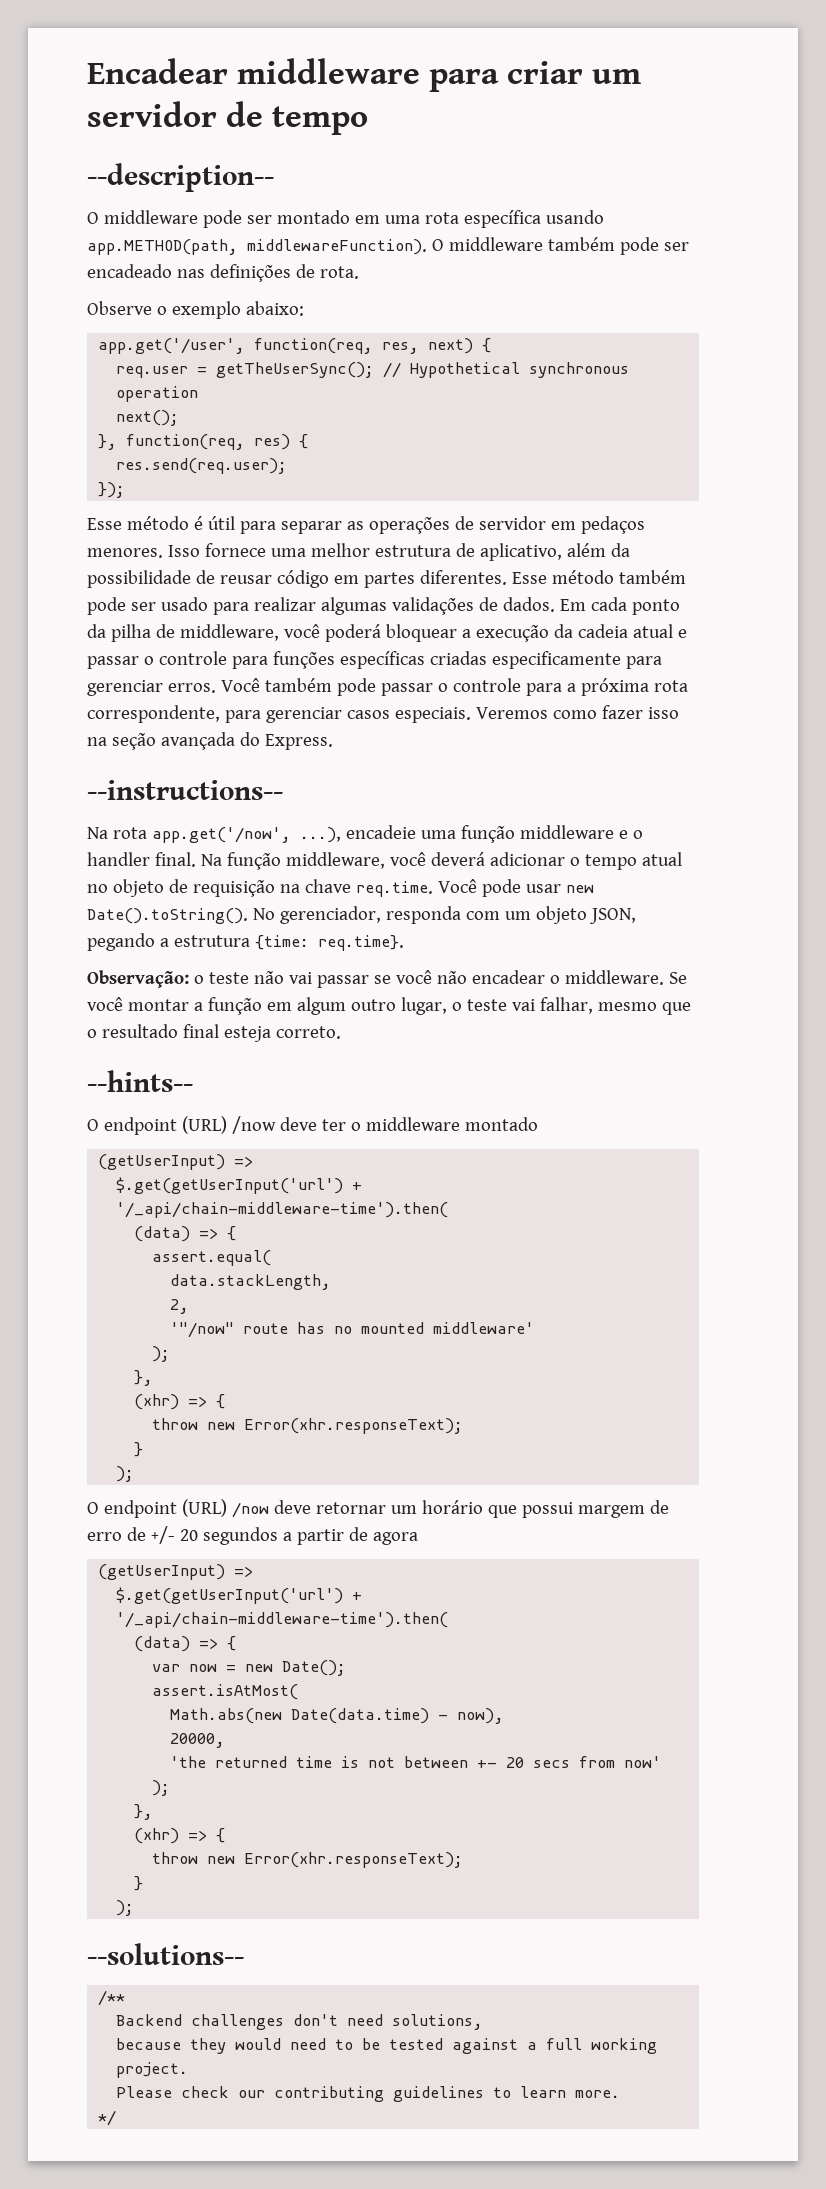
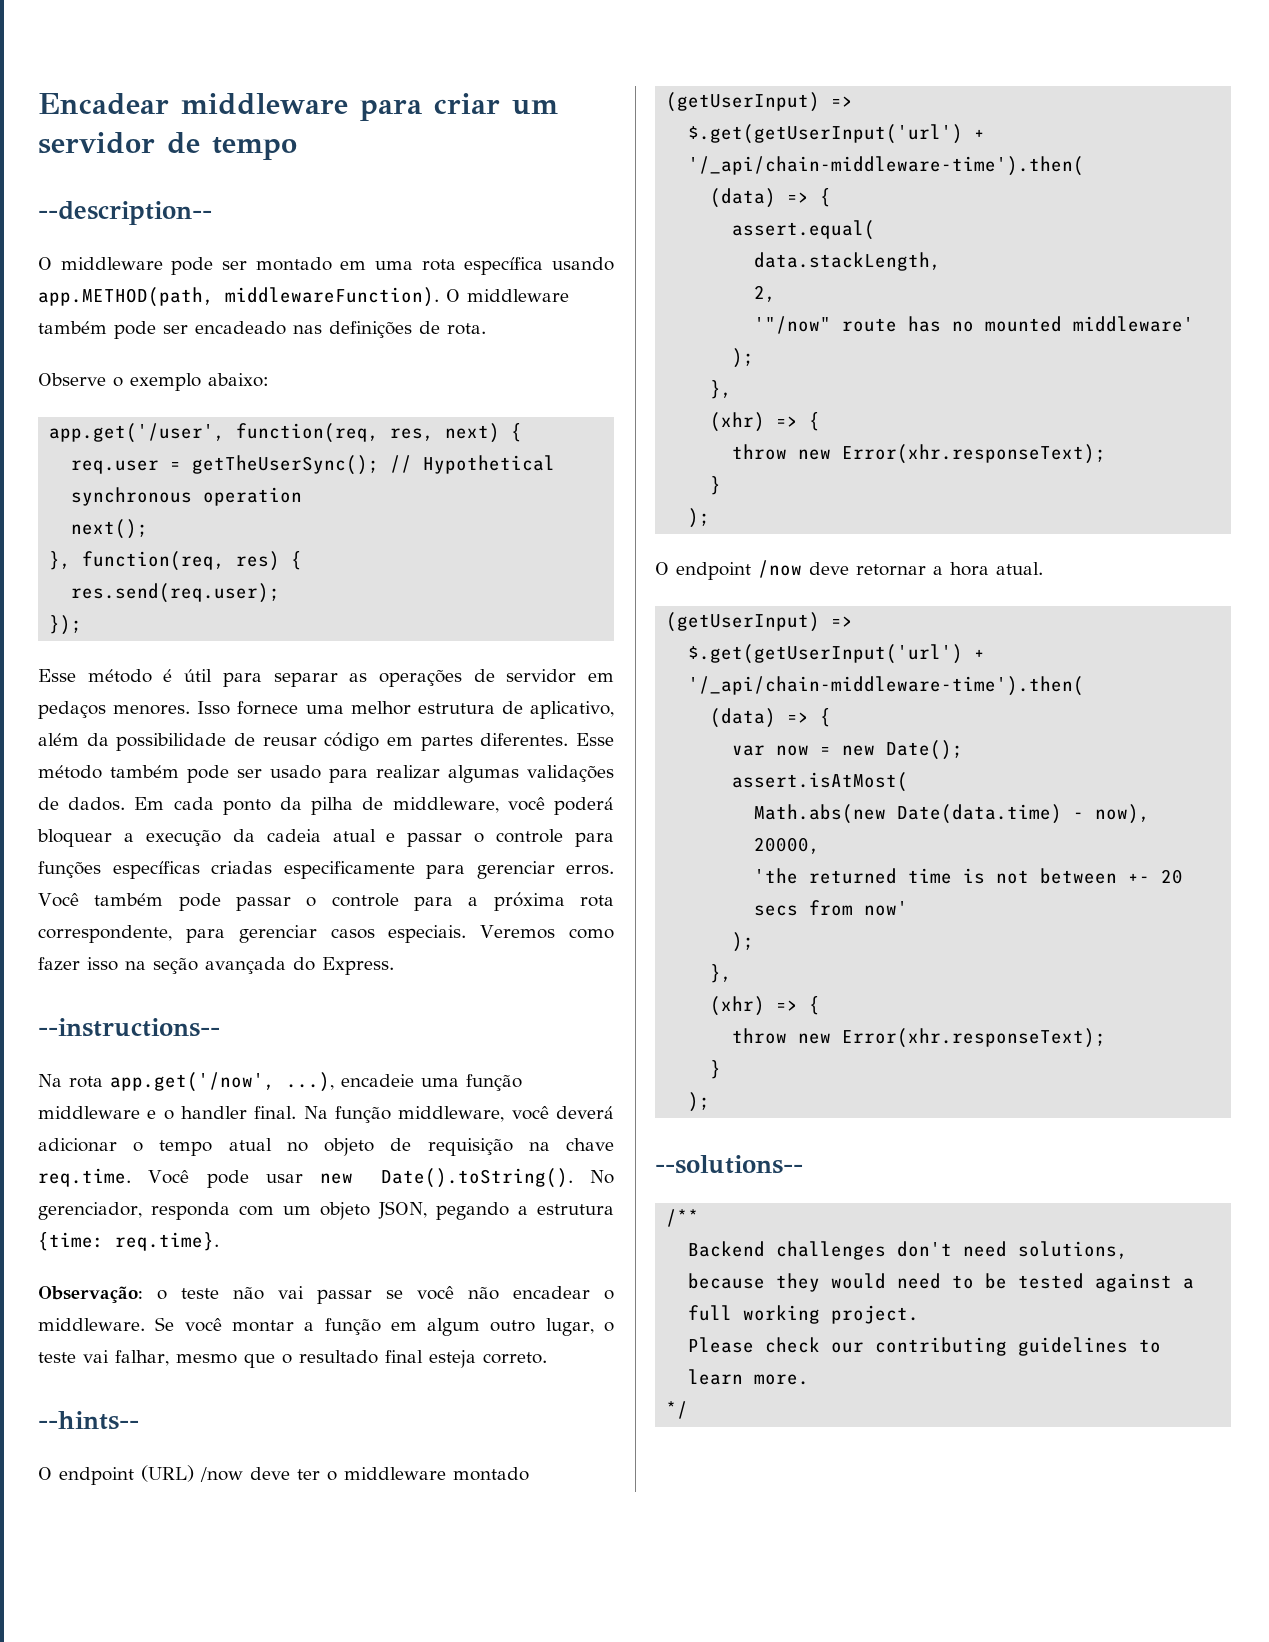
- O endpoint (URL) /now deve retornar um horário que possui margem de erro de +/- 20 segundos a partir de agora
+ O endpoint /now deve retornar a hora atual.

